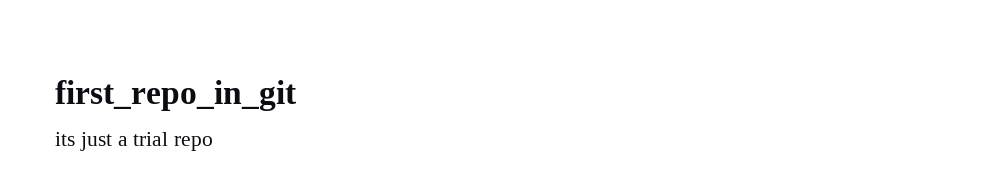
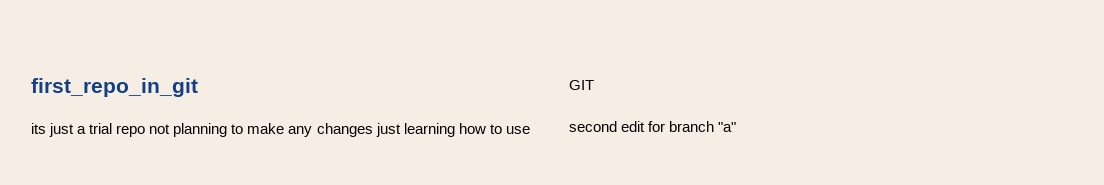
- its just a trial repo
+ its just a trial repo not planning to make any changes just learning how to use GIT
+ second edit for branch "a"

